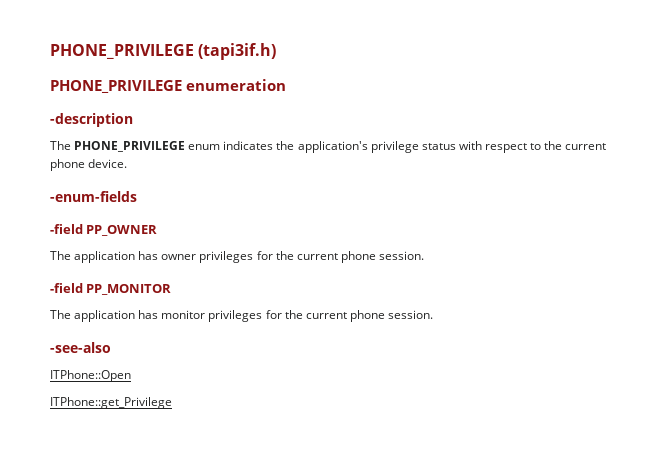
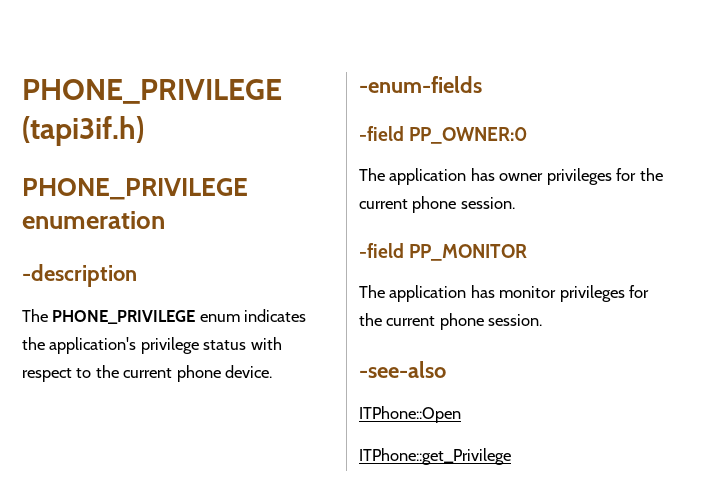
- -field PP_OWNER
+ -field PP_OWNER:0

